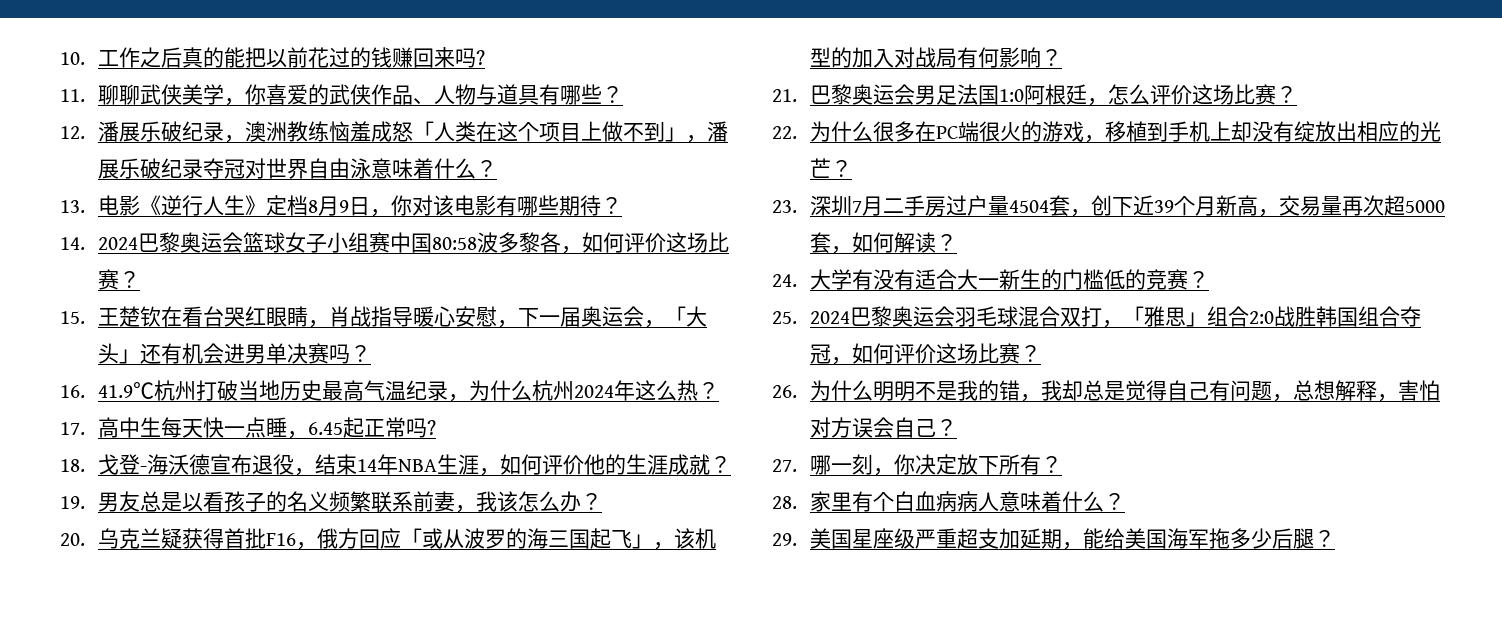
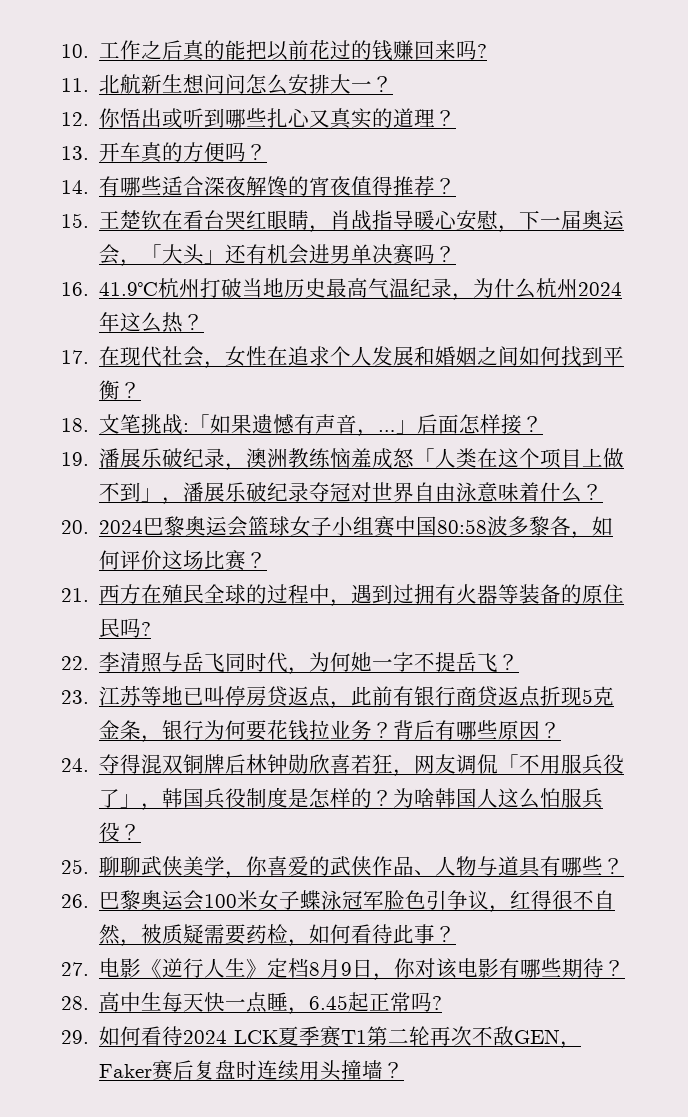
- 11.聊聊武侠美学，你喜爱的武侠作品、人物与道具有哪些？
- 12.潘展乐破纪录，澳洲教练恼羞成怒「人类在这个项目上做不到」，潘展乐破纪录夺冠对世界自由泳意味着什么？
- 13.电影《逆行人生》定档8月9日，你对该电影有哪些期待？
- 14. 2024巴黎奥运会篮球女子小组赛中国80:58波多黎各，如何评价这场比赛？
+ 11.北航新生想问问怎么安排大一？
+ 12.你悟出或听到哪些扎心又真实的道理？
+ 13.开车真的方便吗？
+ 14.有哪些适合深夜解馋的宵夜值得推荐？
- 17.高中生每天快一点睡，6.45起正常吗?
+ 17.在现代社会，女性在追求个人发展和婚姻之间如何找到平衡？
+ 18.文笔挑战:「如果遗憾有声音，…」后面怎样接？
+ 19.潘展乐破纪录，澳洲教练恼羞成怒「人类在这个项目上做不到」，潘展乐破纪录夺冠对世界自由泳意味着什么？
+ 20. 2024巴黎奥运会篮球女子小组赛中国80:58波多黎各，如何评价这场比赛？
+ 21.西方在殖民全球的过程中，遇到过拥有火器等装备的原住民吗?
+ 22.李清照与岳飞同时代，为何她一字不提岳飞？
+ 23.江苏等地已叫停房贷返点，此前有银行商贷返点折现5克金条，银行为何要花钱拉业务？背后有哪些原因？
+ 24.夺得混双铜牌后林钟勋欣喜若狂，网友调侃「不用服兵役了」，韩国兵役制度是怎样的？为啥韩国人这么怕服兵役？
+ 25.聊聊武侠美学，你喜爱的武侠作品、人物与道具有哪些？
+ 26.巴黎奥运会100米女子蝶泳冠军脸色引争议，红得很不自然，被质疑需要药检，如何看待此事？
+ 27.电影《逆行人生》定档8月9日，你对该电影有哪些期待？
+ 28.高中生每天快一点睡，6.45起正常吗?
- 18.戈登-海沃德宣布退役，结束14年NBA生涯，如何评价他的生涯成就？
- 19.男友总是以看孩子的名义频繁联系前妻，我该怎么办？
- 20.乌克兰疑获得首批F16，俄方回应「或从波罗的海三国起飞」，该机型的加入对战局有何影响？
- 21.巴黎奥运会男足法国1:0阿根廷，怎么评价这场比赛？
- 22.为什么很多在PC端很火的游戏，移植到手机上却没有绽放出相应的光芒？
- 23.深圳7月二手房过户量4504套，创下近39个月新高，交易量再次超5000套，如何解读？
- 24.大学有没有适合大一新生的门槛低的竞赛？
- 25. 2024巴黎奥运会羽毛球混合双打，「雅思」组合2:0战胜韩国组合夺冠，如何评价这场比赛？
- 26.为什么明明不是我的错，我却总是觉得自己有问题，总想解释，害怕对方误会自己？
- 27.哪一刻，你决定放下所有？
- 28.家里有个白血病病人意味着什么？
- 29.美国星座级严重超支加延期，能给美国海军拖多少后腿？
+ 29.如何看待2024 LCK夏季赛T1第二轮再次不敌GEN，Faker赛后复盘时连续用头撞墙？

